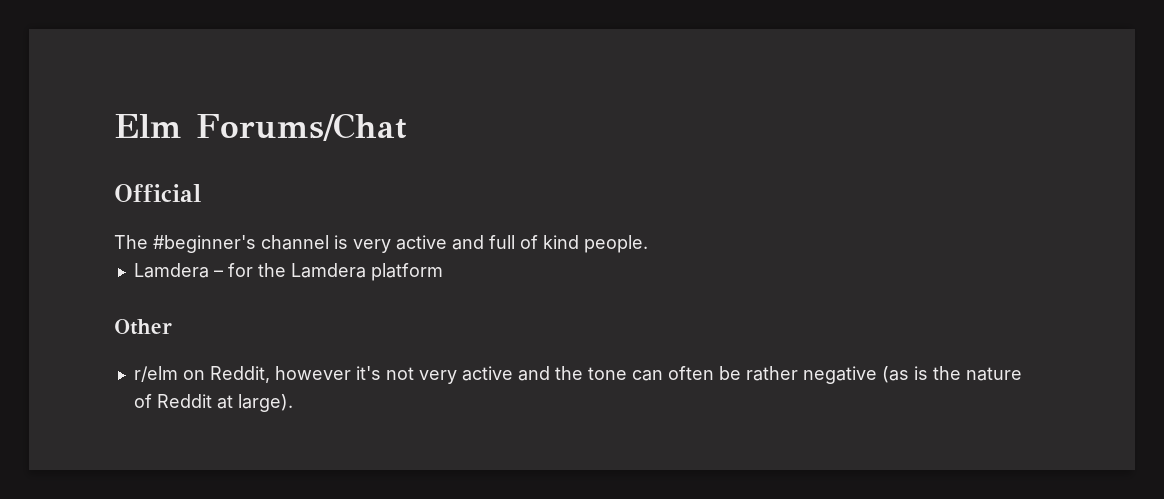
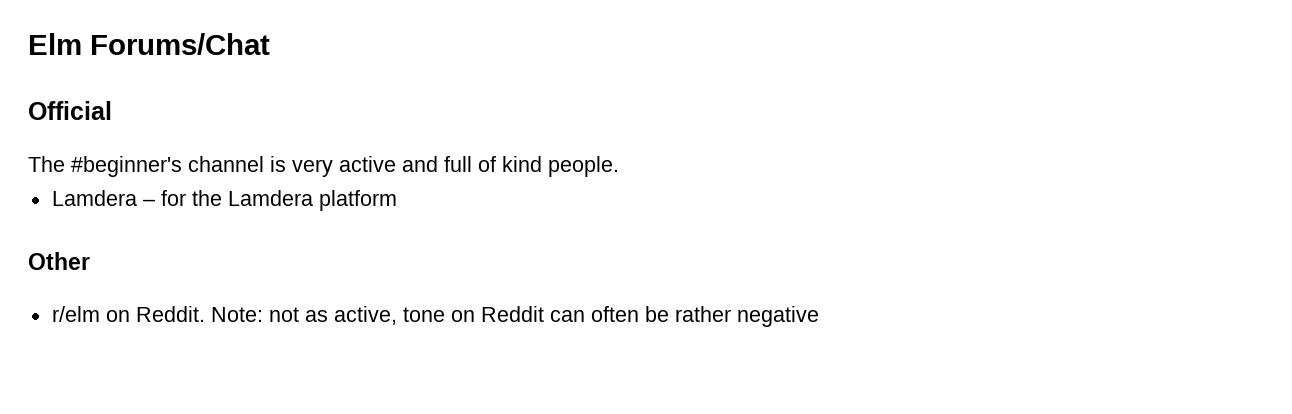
- r/elm on Reddit, however it's not very active and the tone can often be rather negative (as is the nature of Reddit at large).
+ r/elm on Reddit. Note: not as active, tone on Reddit can often be rather negative

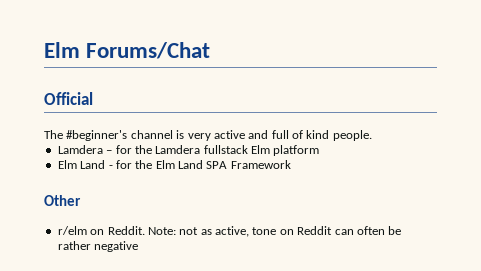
- Lamdera – for the Lamdera platform
+ Lamdera – for the Lamdera fullstack Elm platform
+ Elm Land - for the Elm Land SPA Framework

